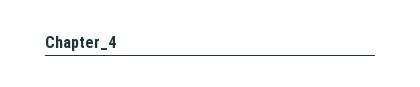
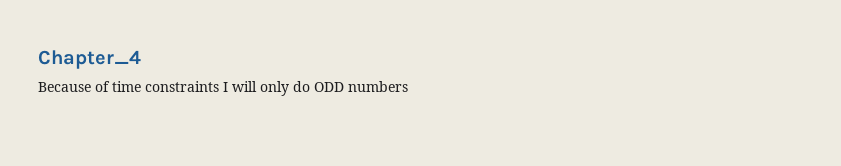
+ Because of time constraints I will only do ODD numbers

